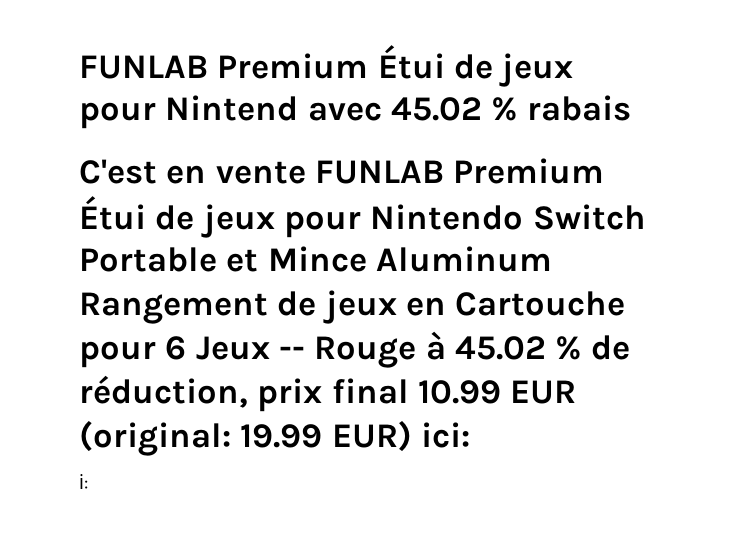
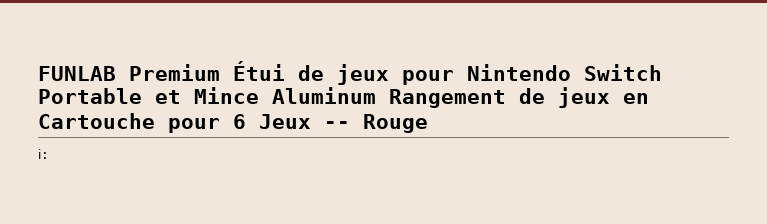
- FUNLAB Premium Étui de jeux pour Nintend avec 45.02 % rabais
- C'est en vente FUNLAB Premium Étui de jeux pour Nintendo Switch Portable et Mince Aluminum Rangement de jeux en Cartouche pour 6 Jeux -- Rouge à 45.02 % de réduction, prix final 10.99 EUR (original: 19.99 EUR) ici:
+ FUNLAB Premium Étui de jeux pour Nintendo Switch Portable et Mince Aluminum Rangement de jeux en Cartouche pour 6 Jeux -- Rouge

